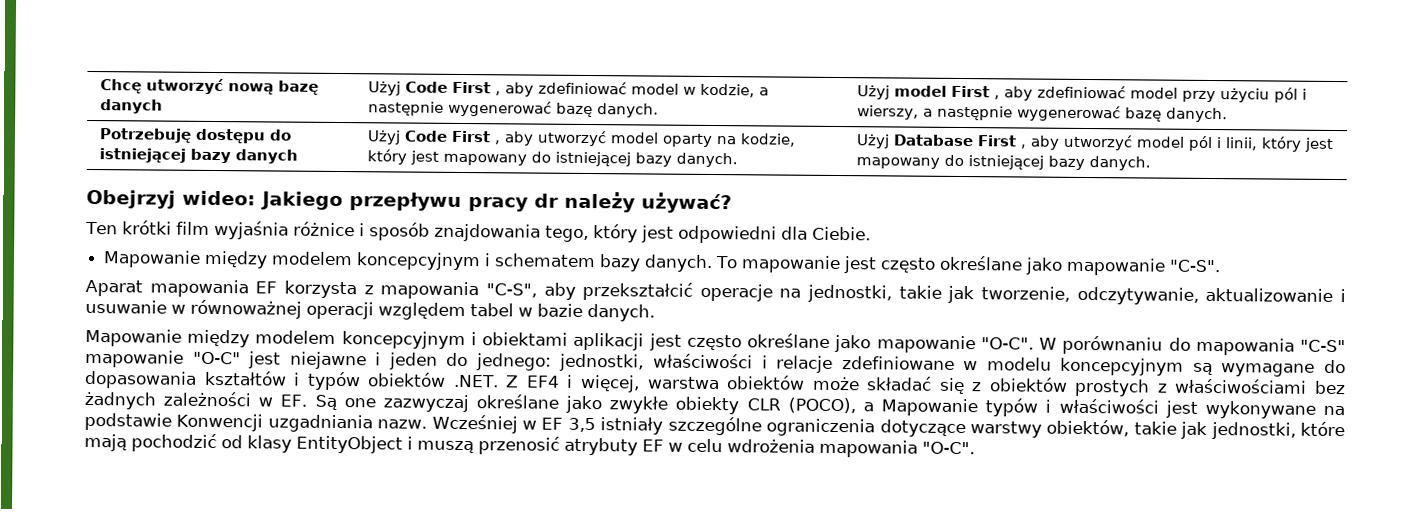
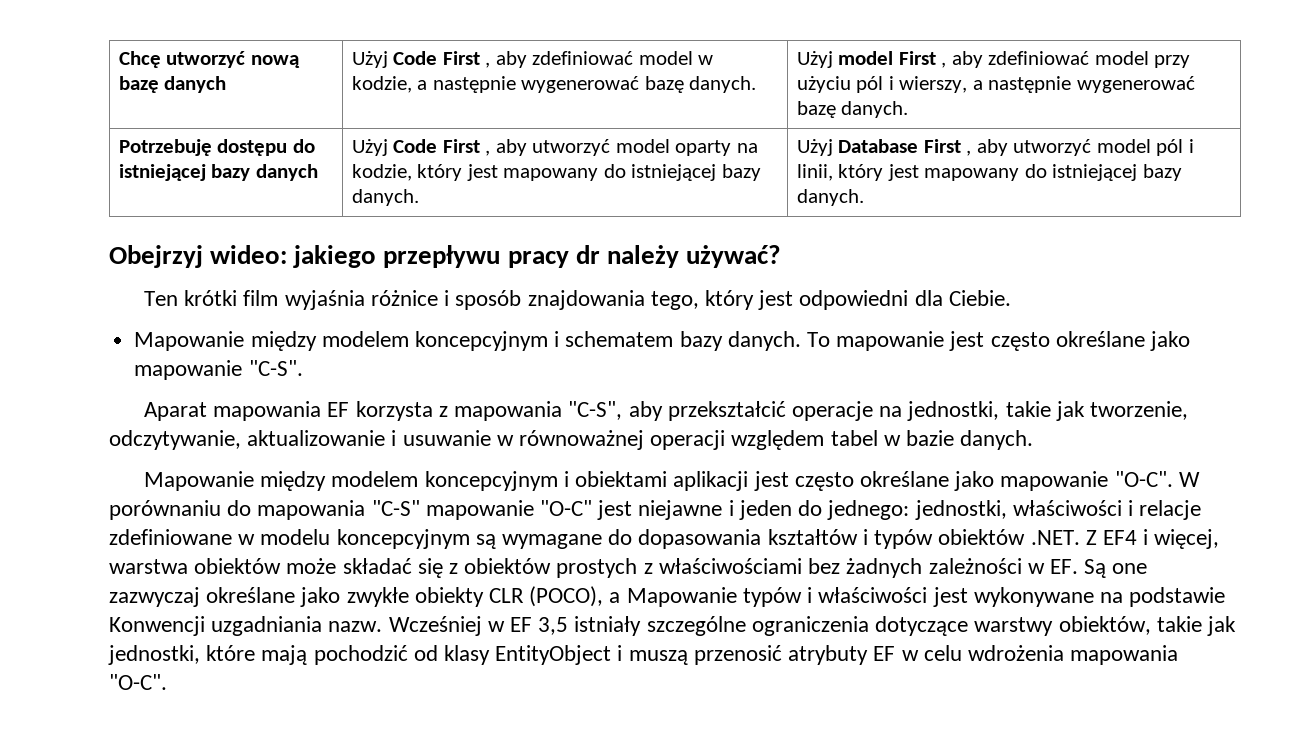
- Obejrzyj wideo: Jakiego przepływu pracy dr należy używać?
+ Obejrzyj wideo: jakiego przepływu pracy dr należy używać?

